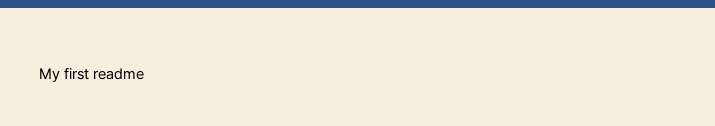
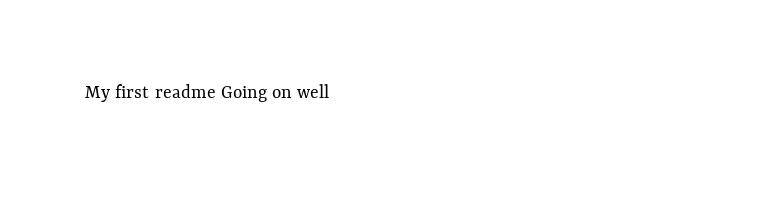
- My first readme
+ My first readme Going on well

